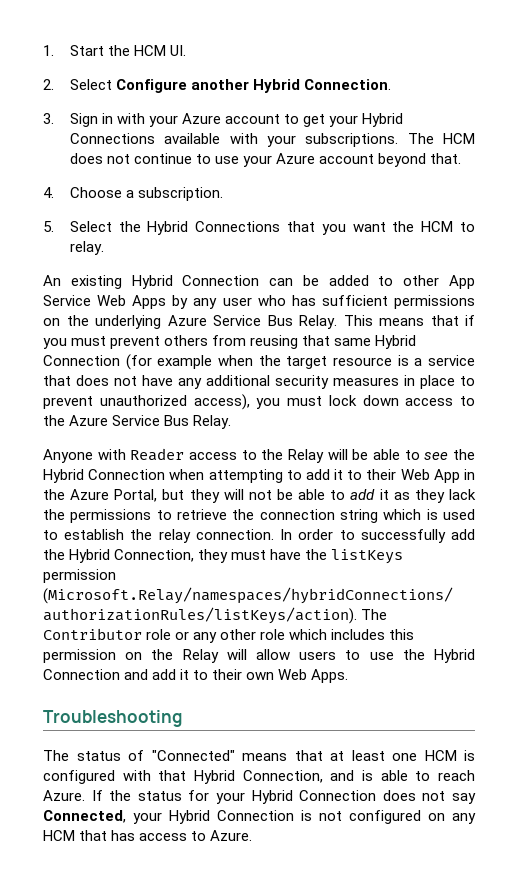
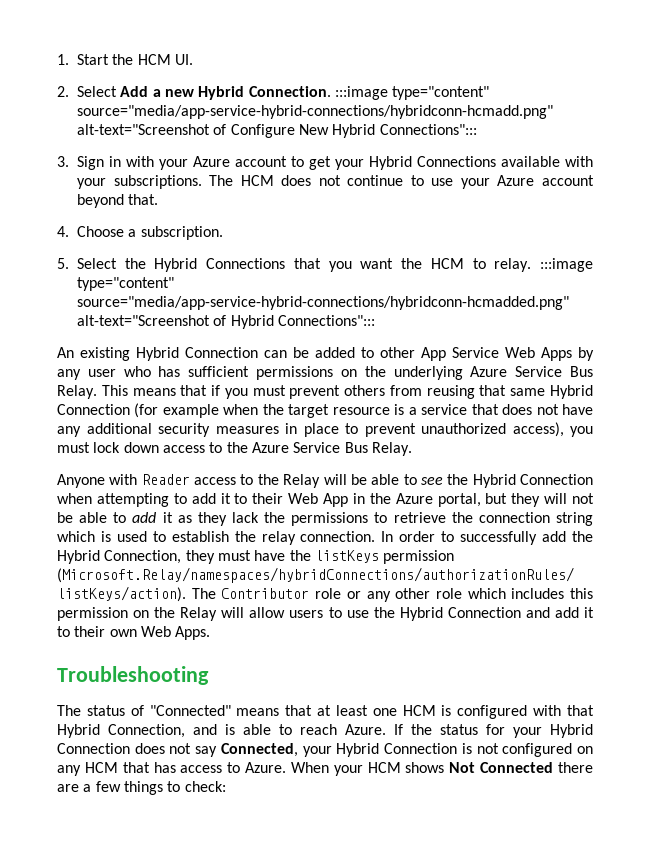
- 2. Select Configure another Hybrid Connection.
+ 2. Select Add a new Hybrid Connection. :::image type="content" source="media/app-service-hybrid-connections/hybridconn-hcmadd.png" alt-text="Screenshot of Configure New Hybrid Connections":::
- 5. Select the Hybrid Connections that you want the HCM to relay.
+ 5. Select the Hybrid Connections that you want the HCM to relay. :::image type="content" source="media/app-service-hybrid-connections/hybridconn-hcmadded.png" alt-text="Screenshot of Hybrid Connections":::
- Anyone with Reader access to the Relay will be able to see the Hybrid Connection when attempting to add it to their Web App in the Azure Portal, but they will not be able to add it as they lack the permissions to retrieve the connection string which is used to establish the relay connection.
+ Anyone with Reader access to the Relay will be able to see the Hybrid Connection when attempting to add it to their Web App in the Azure portal, but they will not be able to add it as they lack the permissions to retrieve the connection string which is used to establish the relay connection.
+ When your HCM shows Not Connected there are a few things to check:

